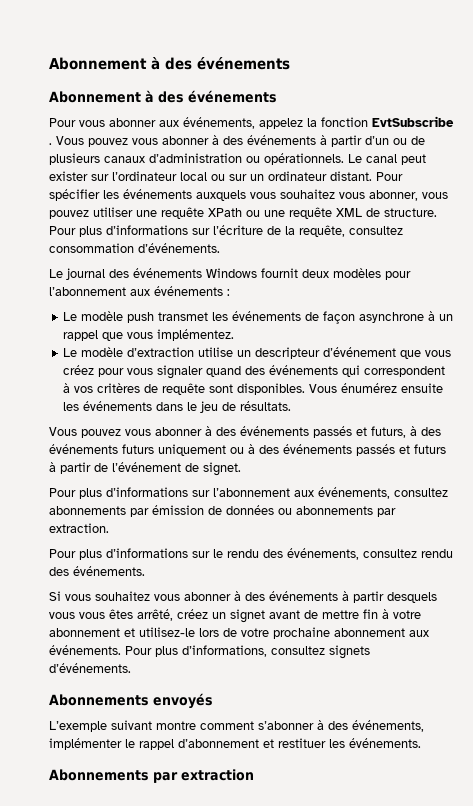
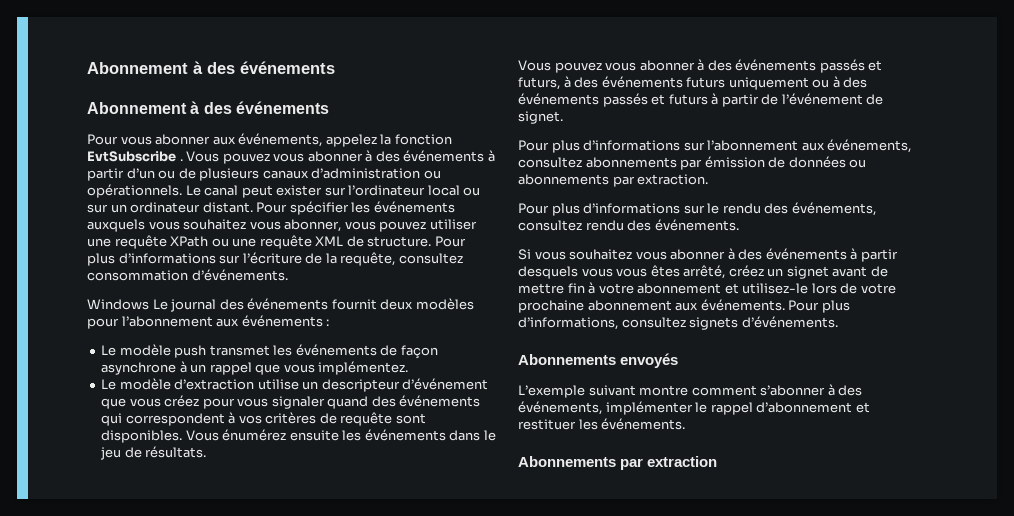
- Le journal des événements Windows fournit deux modèles pour l’abonnement aux événements :
+ Windows Le journal des événements fournit deux modèles pour l’abonnement aux événements :

